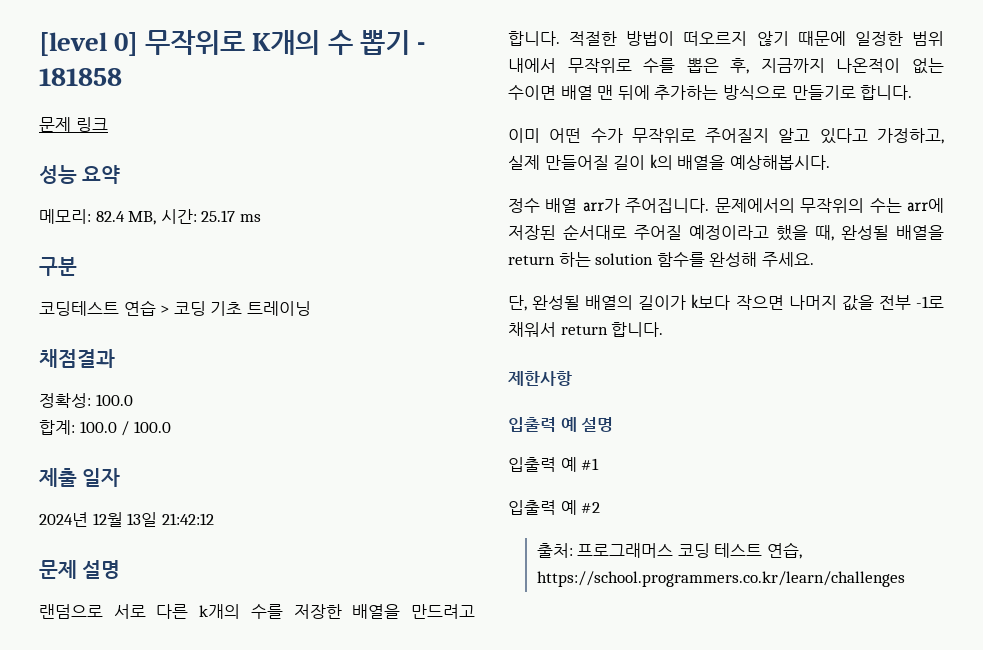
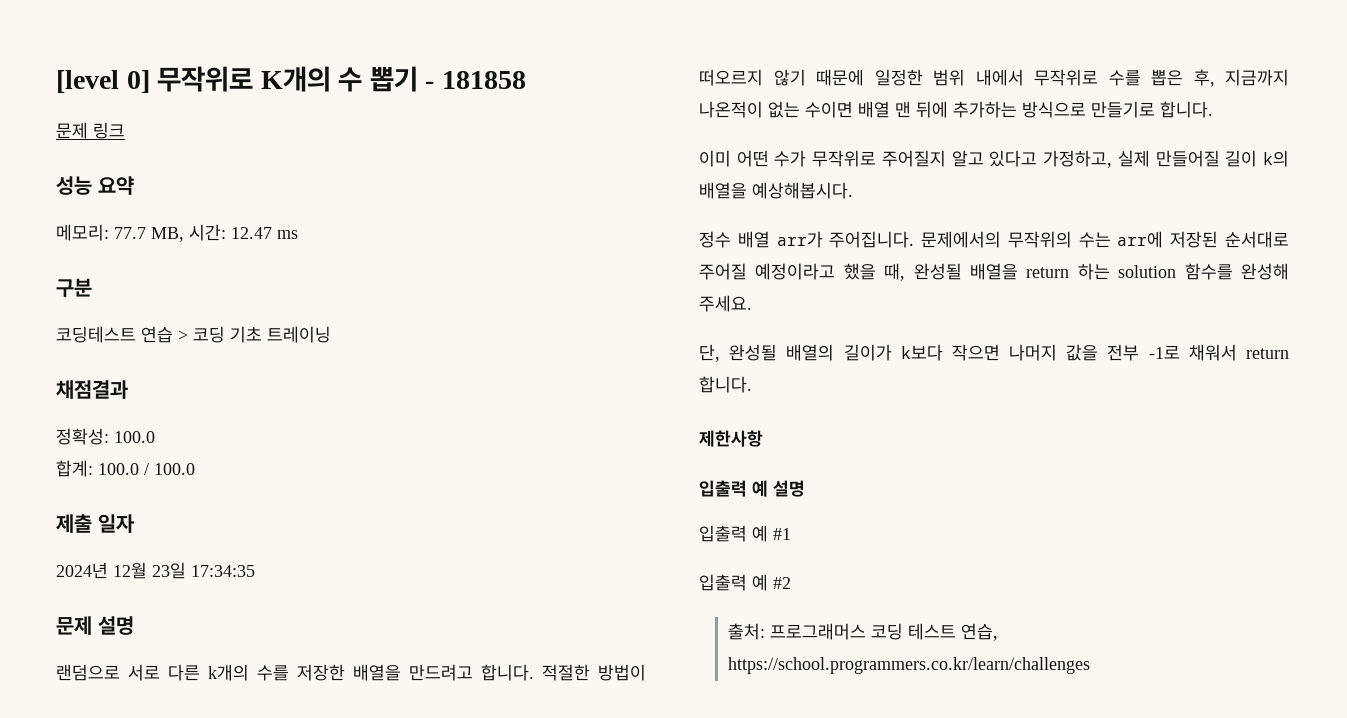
- 메모리: 82.4 MB, 시간: 25.17 ms
+ 메모리: 77.7 MB, 시간: 12.47 ms
- 2024년 12월 13일 21:42:12
+ 2024년 12월 23일 17:34:35

